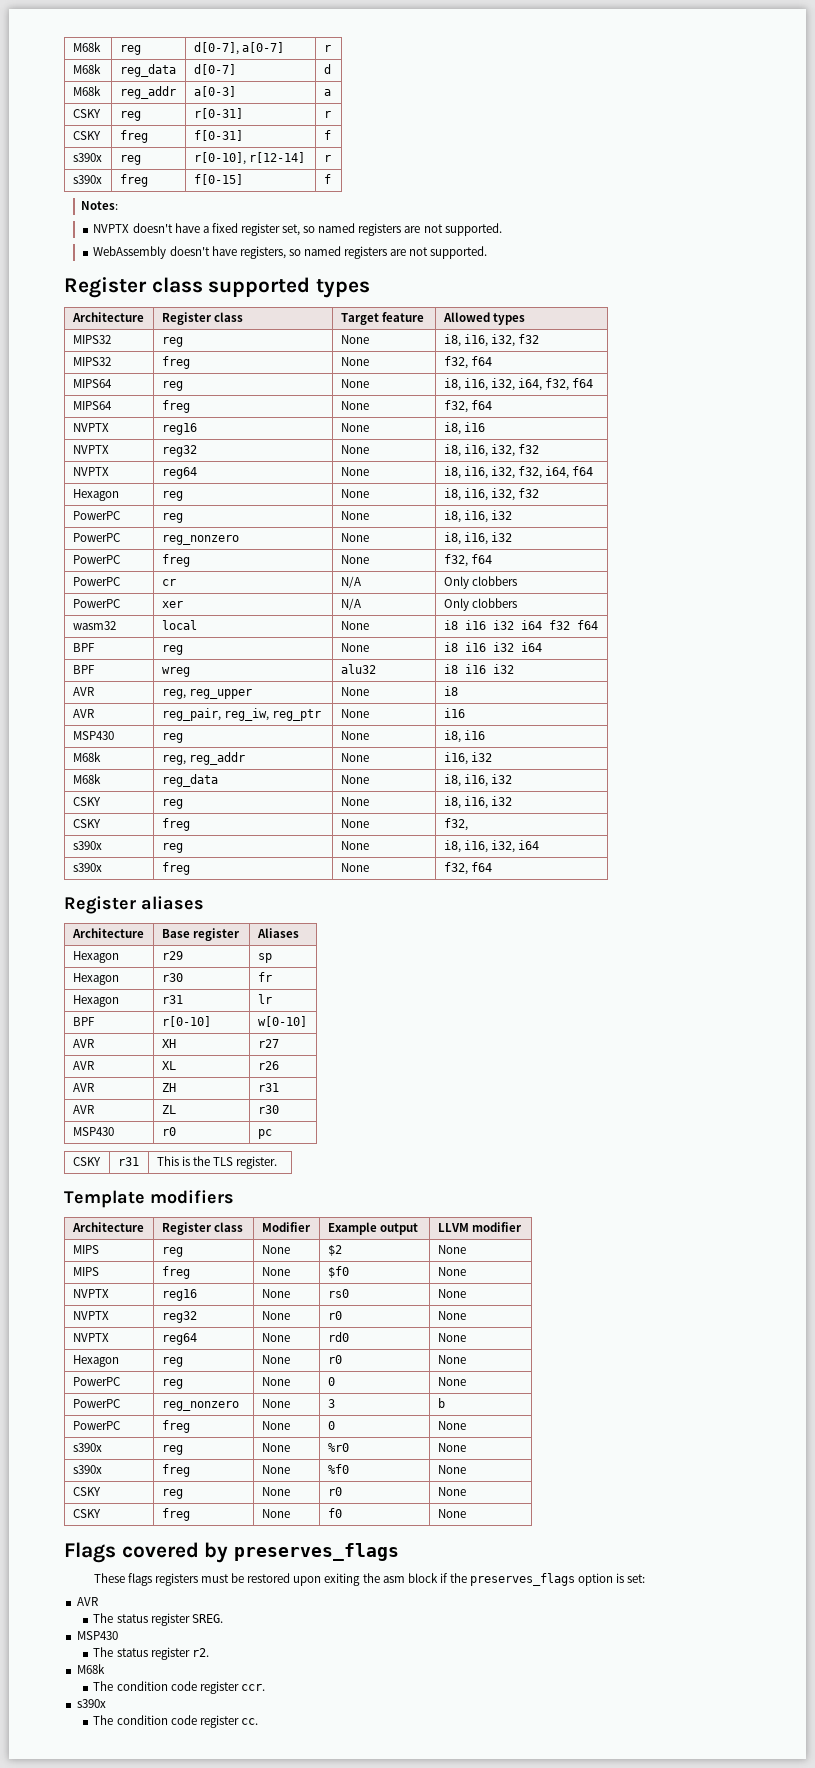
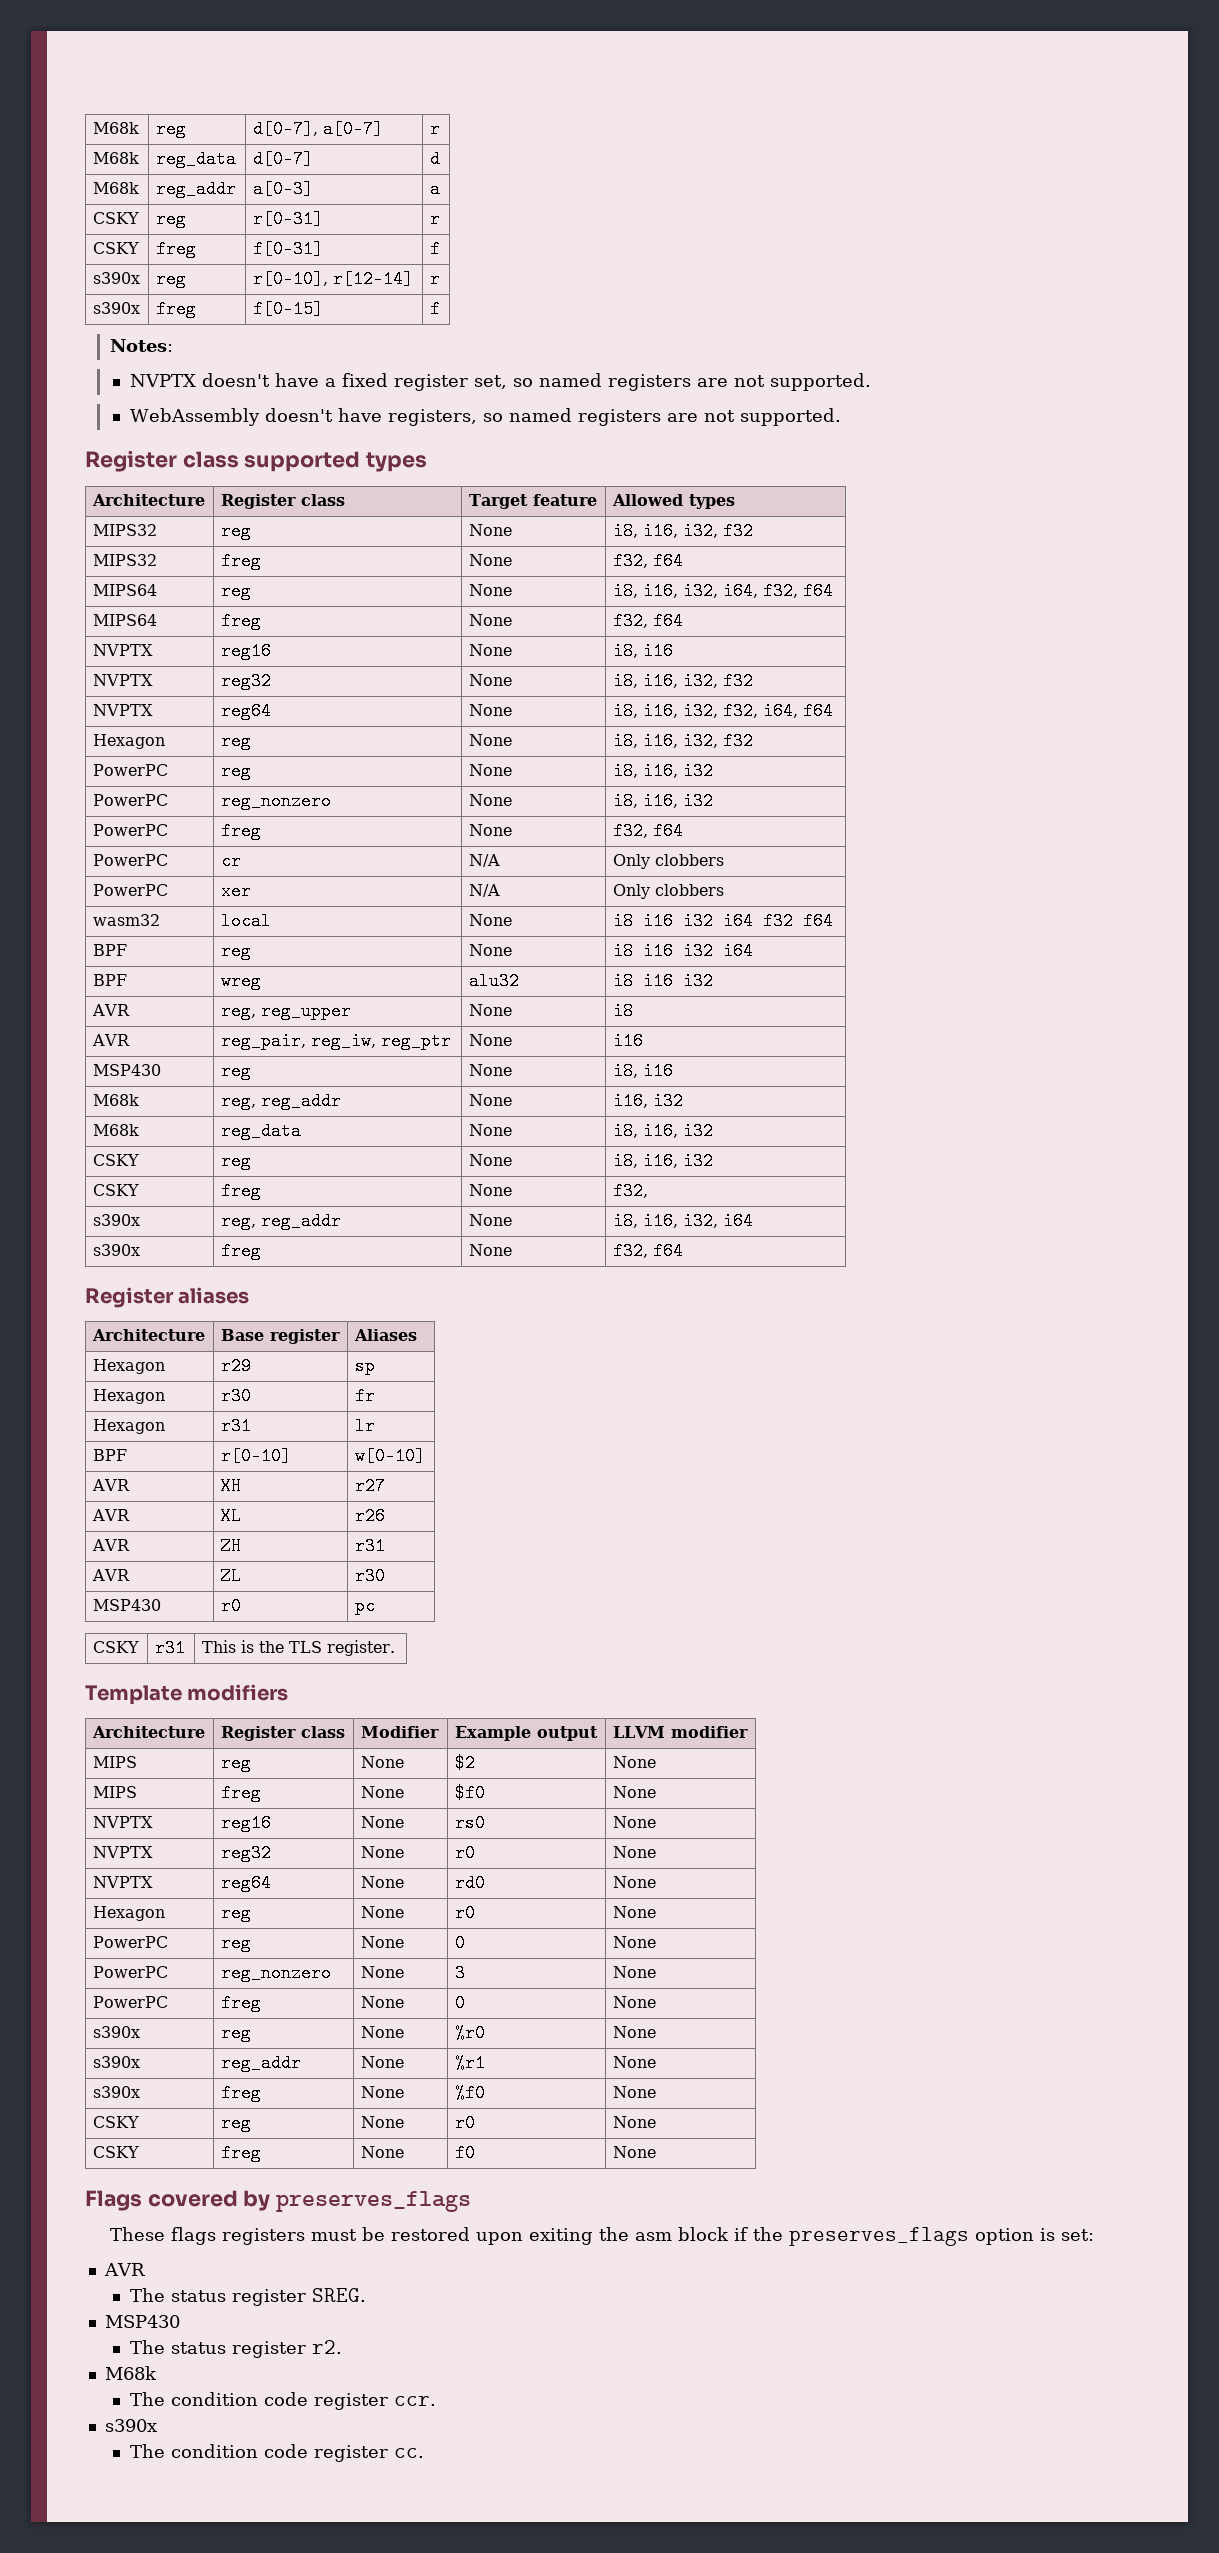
- s390x | reg | None | i8, i16, i32, i64
+ s390x | reg, reg_addr | None | i8, i16, i32, i64
- PowerPC | reg_nonzero | None | 3 | b
+ PowerPC | reg_nonzero | None | 3 | None
+ s390x | reg_addr | None | %r1 | None

